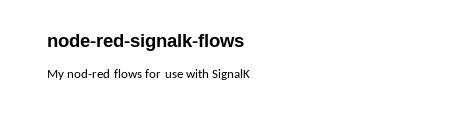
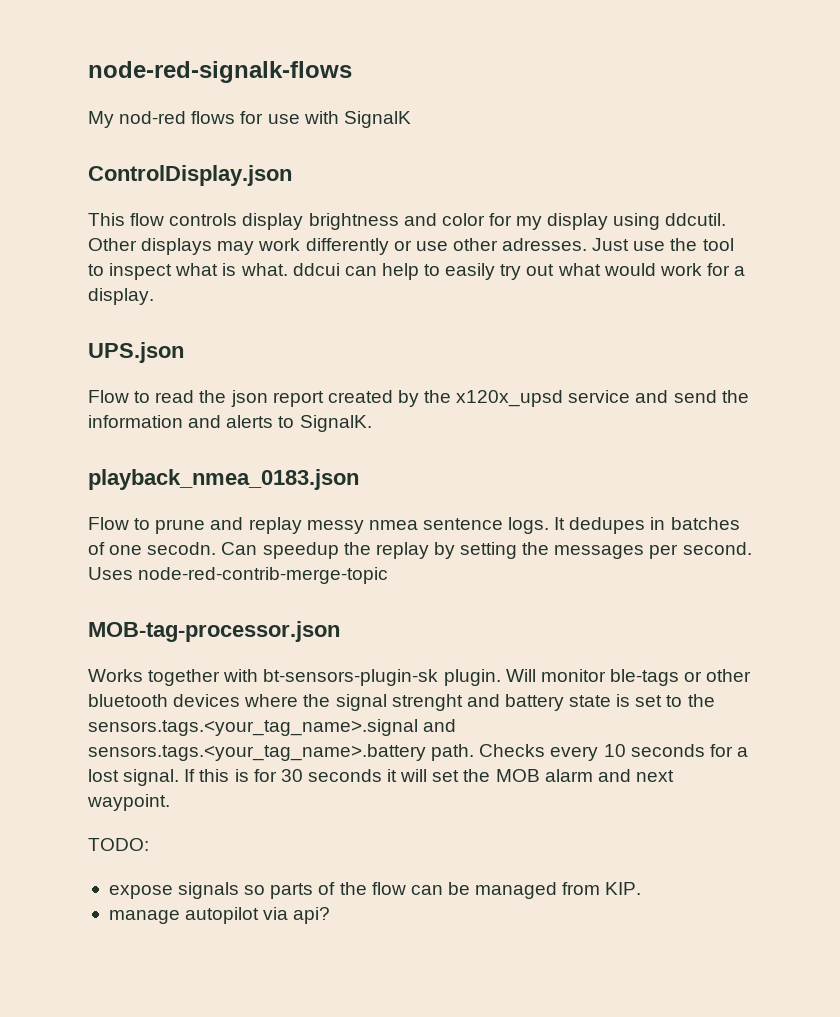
+ ControlDisplay.json
+ This flow controls display brightness and color for my display using ddcutil. Other displays may work differently or use other adresses. Just use the tool to inspect what is what. ddcui can help to easily try out what would work for a display.
+ UPS.json
+ Flow to read the json report created by the x120x_upsd service and send the information and alerts to SignalK.
+ playback_nmea_0183.json
+ Flow to prune and replay messy nmea sentence logs. It dedupes in batches of one secodn. Can speedup the replay by setting the messages per second. Uses node-red-contrib-merge-topic
+ MOB-tag-processor.json
+ Works together with bt-sensors-plugin-sk plugin. Will monitor ble-tags or other bluetooth devices where the signal strenght and battery state is set to the sensors.tags.<your_tag_name>.signal and sensors.tags.<your_tag_name>.battery path. Checks every 10 seconds for a lost signal. If this is for 30 seconds it will set the MOB alarm and next waypoint.
+ TODO:
+ expose signals so parts of the flow can be managed from KIP.
+ manage autopilot via api?

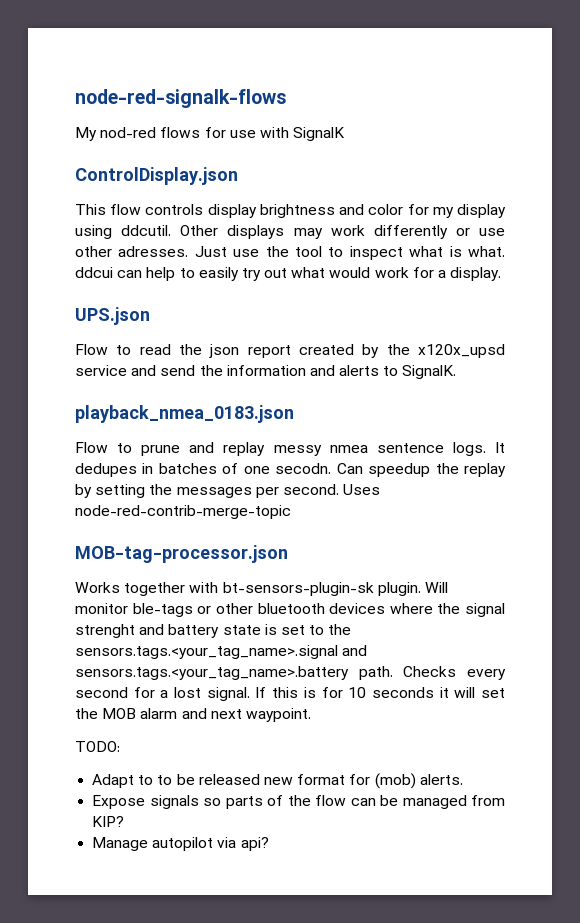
- Checks every 10 seconds for a lost signal.
+ Checks every second for a lost signal.
- If this is for 30 seconds it will set the MOB alarm and next waypoint.
+ If this is for 10 seconds it will set the MOB alarm and next waypoint.
- expose signals so parts of the flow can be managed from KIP.
- manage autopilot via api?
+ Adapt to to be released new format for (mob) alerts.
+ Expose signals so parts of the flow can be managed from KIP?
+ Manage autopilot via api?

